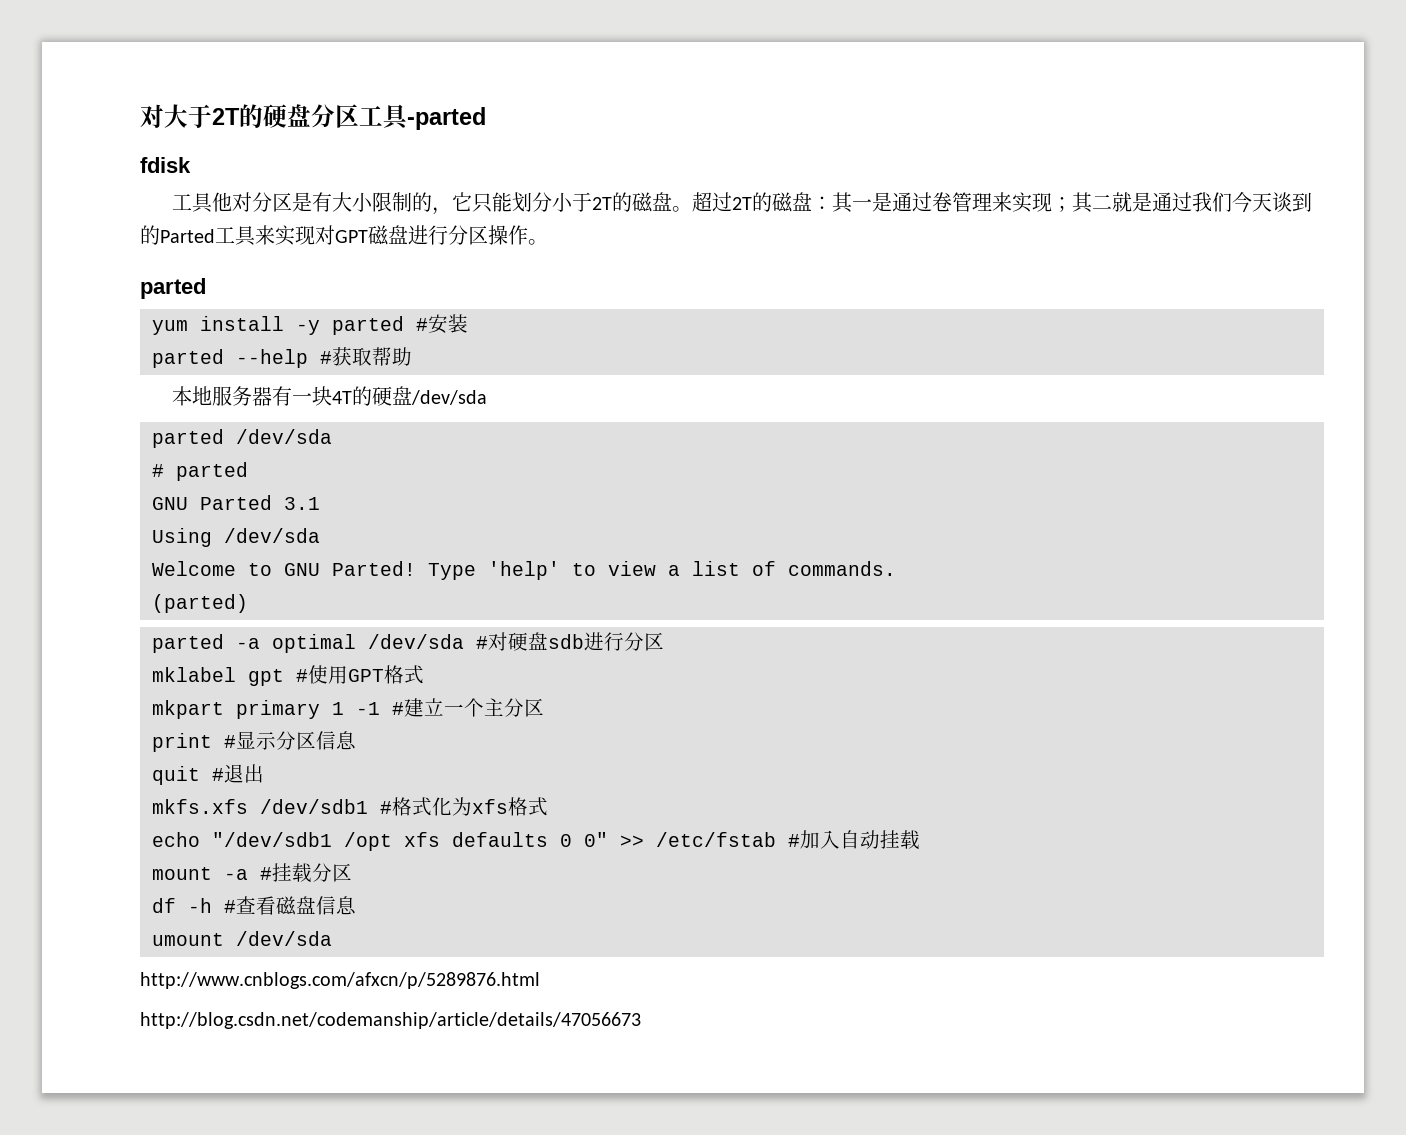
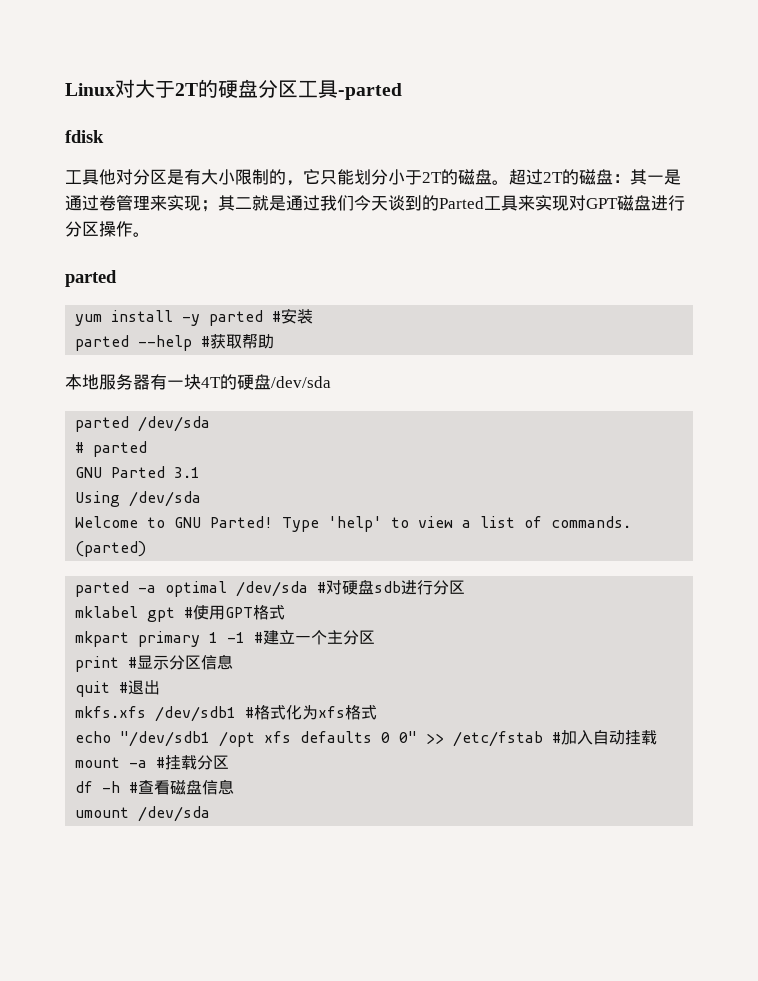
- 对大于2T的硬盘分区工具-parted
+ Linux对大于2T的硬盘分区工具-parted
- http://www.cnblogs.com/afxcn/p/5289876.html
- http://blog.csdn.net/codemanship/article/details/47056673

